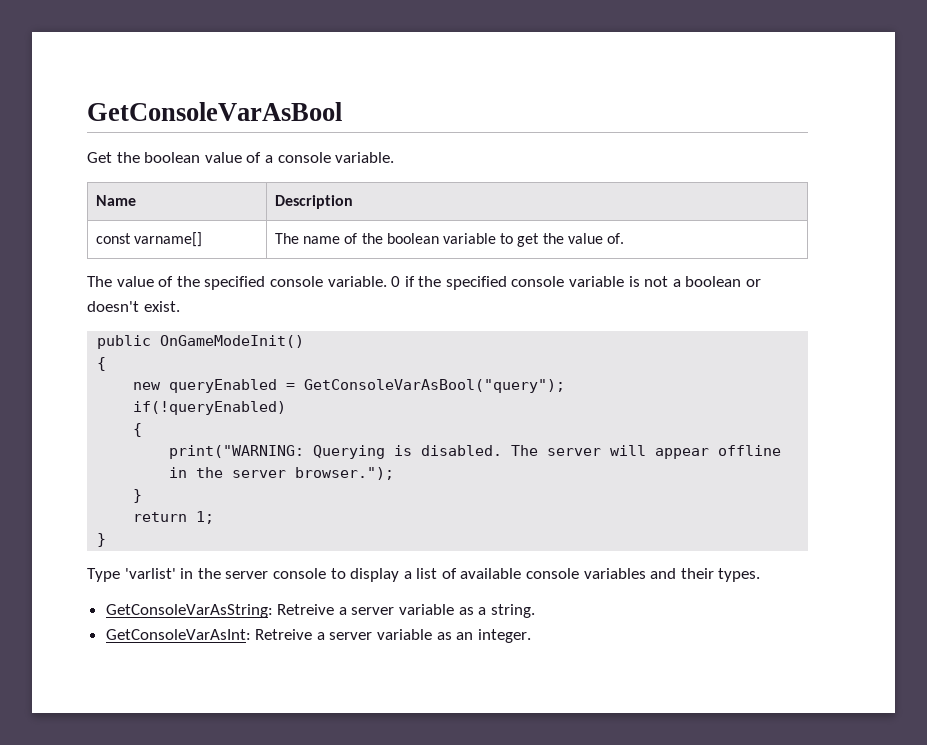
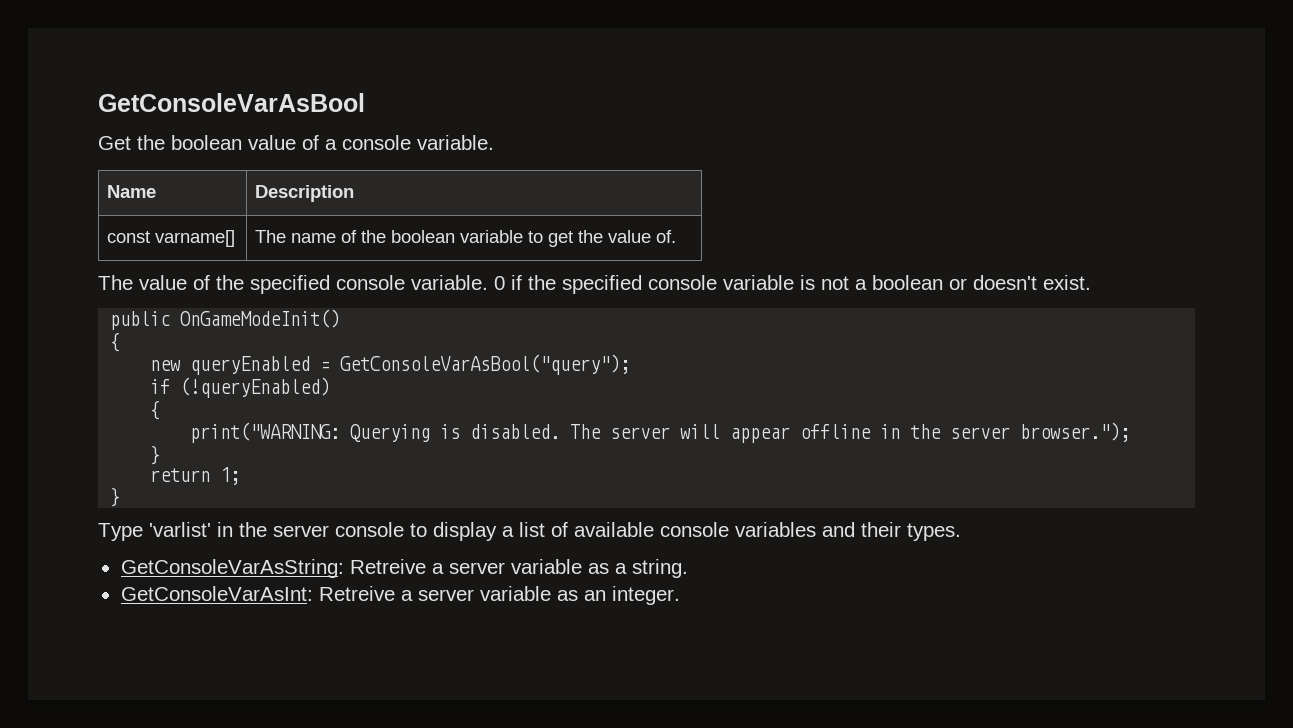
- if(!queryEnabled)
+ if (!queryEnabled)

